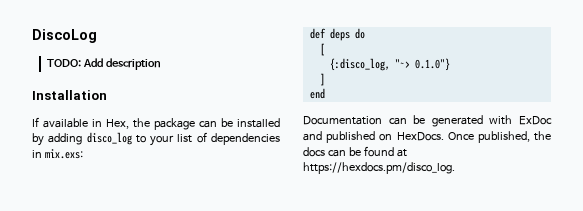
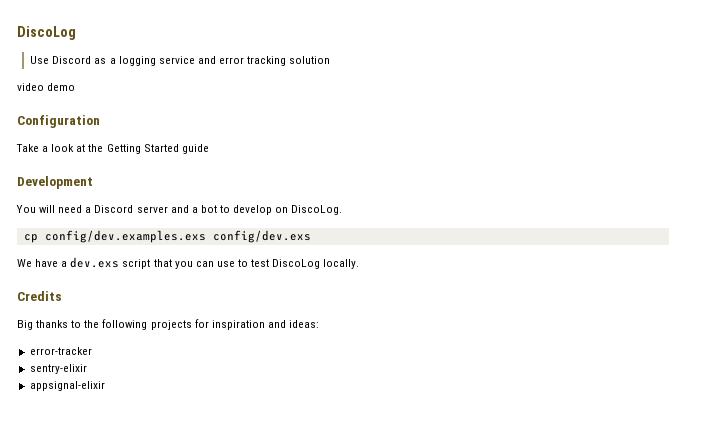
- TODO: Add description
- Installation
- If available in Hex, the package can be installed by adding disco_log to your list of dependencies in mix.exs:
- def deps do
- [
- {:disco_log, "~> 0.1.0"}
- ]
- end
- Documentation can be generated with ExDoc and published on HexDocs. Once published, the docs can be found at https://hexdocs.pm/disco_log.
+ Use Discord as a logging service and error tracking solution
+ video demo
+ Configuration
+ Take a look at the Getting Started guide
+ Development
+ You will need a Discord server and a bot to develop on DiscoLog.
+ cp config/dev.examples.exs config/dev.exs
+ We have a dev.exs script that you can use to test DiscoLog locally.
+ Credits
+ Big thanks to the following projects for inspiration and ideas:
+ error-tracker
+ sentry-elixir
+ appsignal-elixir

